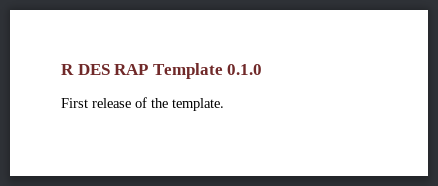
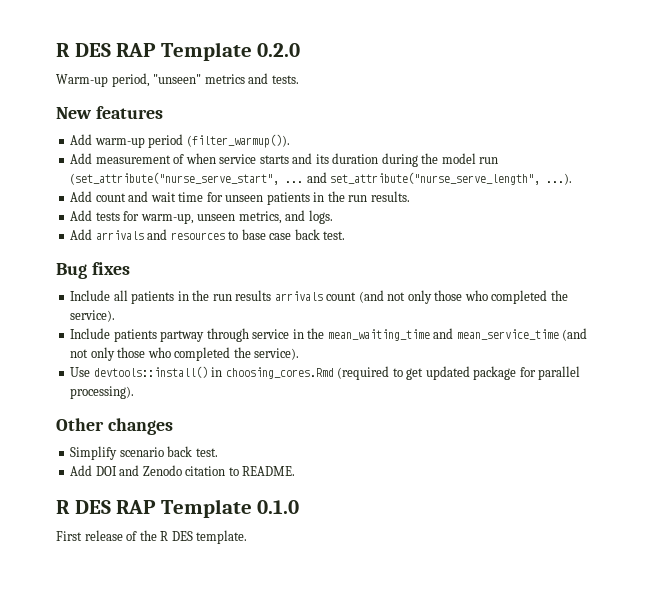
+ R DES RAP Template 0.2.0
+ Warm-up period, "unseen" metrics and tests.
+ New features
+ Add warm-up period (filter_warmup()).
+ Add measurement of when service starts and its duration during the model run (set_attribute("nurse_serve_start", ... and set_attribute("nurse_serve_length", ...).
+ Add count and wait time for unseen patients in the run results.
+ Add tests for warm-up, unseen metrics, and logs.
+ Add arrivals and resources to base case back test.
+ Bug fixes
+ Include all patients in the run results arrivals count (and not only those who completed the service).
+ Include patients partway through service in the mean_waiting_time and mean_service_time (and not only those who completed the service).
+ Use devtools::install() in choosing_cores.Rmd (required to get updated package for parallel processing).
+ Other changes
+ Simplify scenario back test.
+ Add DOI and Zenodo citation to README.
- First release of the template.
+ First release of the R DES template.

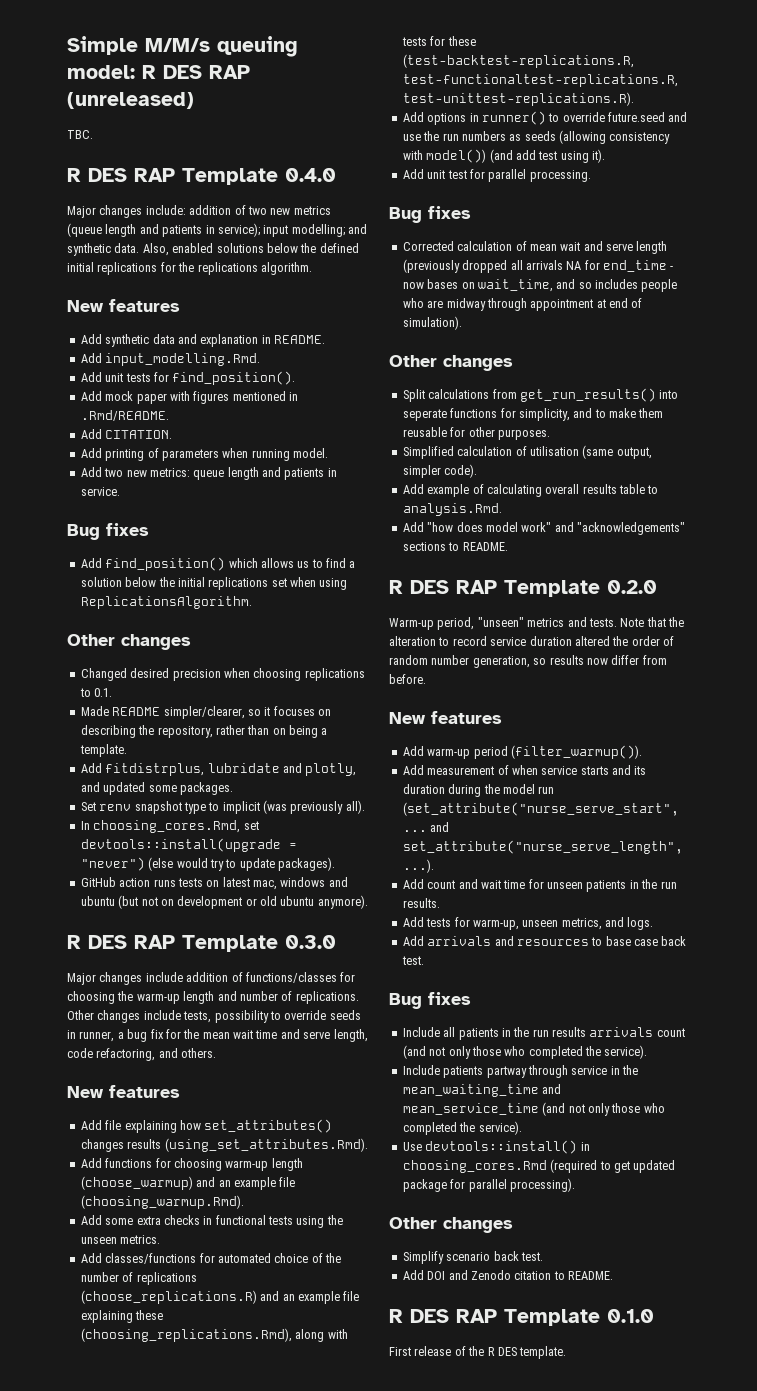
+ Simple M/M/s queuing model: R DES RAP (unreleased)
+ TBC.
+ R DES RAP Template 0.4.0
+ Major changes include: addition of two new metrics (queue length and patients in service); input modelling; and synthetic data. Also, enabled solutions below the defined initial replications for the replications algorithm.
+ New features
+ Add synthetic data and explanation in README.
+ Add input_modelling.Rmd.
+ Add unit tests for find_position().
+ Add mock paper with figures mentioned in .Rmd/README.
+ Add CITATION.
+ Add printing of parameters when running model.
+ Add two new metrics: queue length and patients in service.
+ Bug fixes
+ Add find_position() which allows us to find a solution below the initial replications set when using ReplicationsAlgorithm.
+ Other changes
+ Changed desired precision when choosing replications to 0.1.
+ Made README simpler/clearer, so it focuses on describing the repository, rather than on being a template.
+ Add fitdistrplus, lubridate and plotly, and updated some packages.
+ Set renv snapshot type to implicit (was previously all).
+ In choosing_cores.Rmd, set devtools::install(upgrade = "never") (else would try to update packages).
+ GitHub action runs tests on latest mac, windows and ubuntu (but not on development or old ubuntu anymore).
+ R DES RAP Template 0.3.0
+ Major changes include addition of functions/classes for choosing the warm-up length and number of replications. Other changes include tests, possibility to override seeds in runner, a bug fix for the mean wait time and serve length, code refactoring, and others.
+ New features
+ Add file explaining how set_attributes() changes results (using_set_attributes.Rmd).
+ Add functions for choosing warm-up length (choose_warmup) and an example file (choosing_warmup.Rmd).
+ Add some extra checks in functional tests using the unseen metrics.
+ Add classes/functions for automated choice of the number of replications (choose_replications.R) and an example file explaining these (choosing_replications.Rmd), along with tests for these (test-backtest-replications.R, test-functionaltest-replications.R, test-unittest-replications.R).
+ Add options in runner() to override future.seed and use the run numbers as seeds (allowing consistency with model()) (and add test using it).
+ Add unit test for parallel processing.
+ Bug fixes
+ Corrected calculation of mean wait and serve length (previously dropped all arrivals NA for end_time - now bases on wait_time, and so includes people who are midway through appointment at end of simulation).
+ Other changes
+ Split calculations from get_run_results() into seperate functions for simplicity, and to make them reusable for other purposes.
+ Simplified calculation of utilisation (same output, simpler code).
+ Add example of calculating overall results table to analysis.Rmd.
+ Add "how does model work" and "acknowledgements" sections to README.
+ Note that the alteration to record service duration altered the order of random number generation, so results now differ from before.

